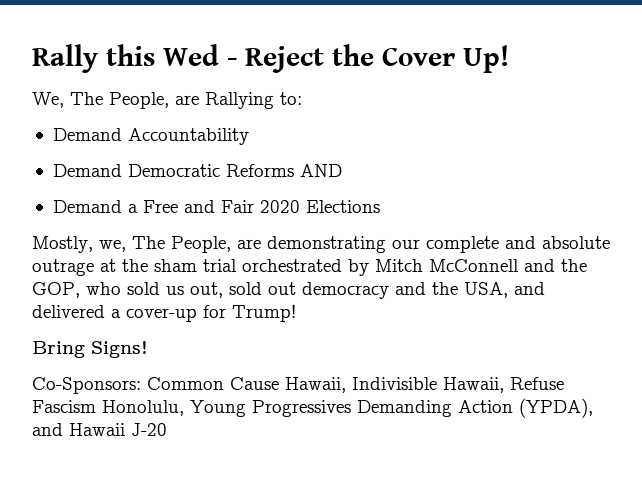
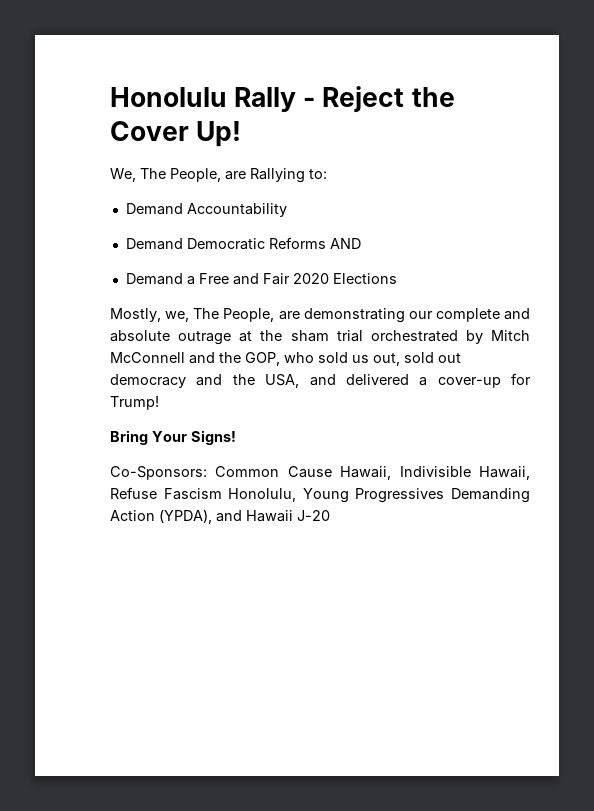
- Rally this Wed - Reject the Cover Up!
+ Honolulu Rally - Reject the Cover Up!
- Bring Signs!
+ Bring Your Signs!

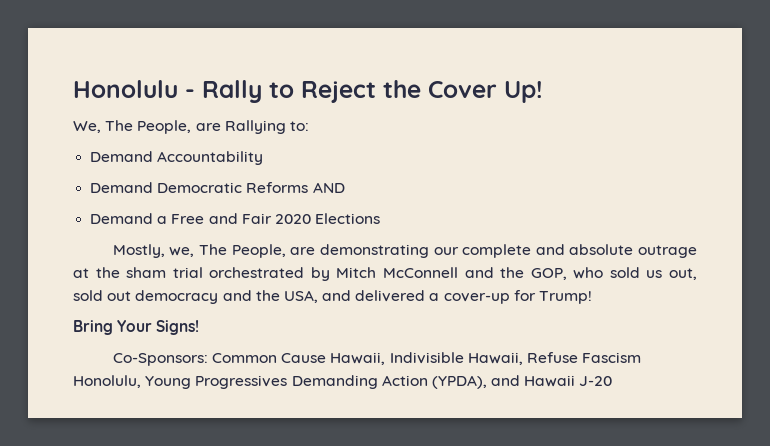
- Honolulu Rally - Reject the Cover Up!
+ Honolulu - Rally to Reject the Cover Up!

